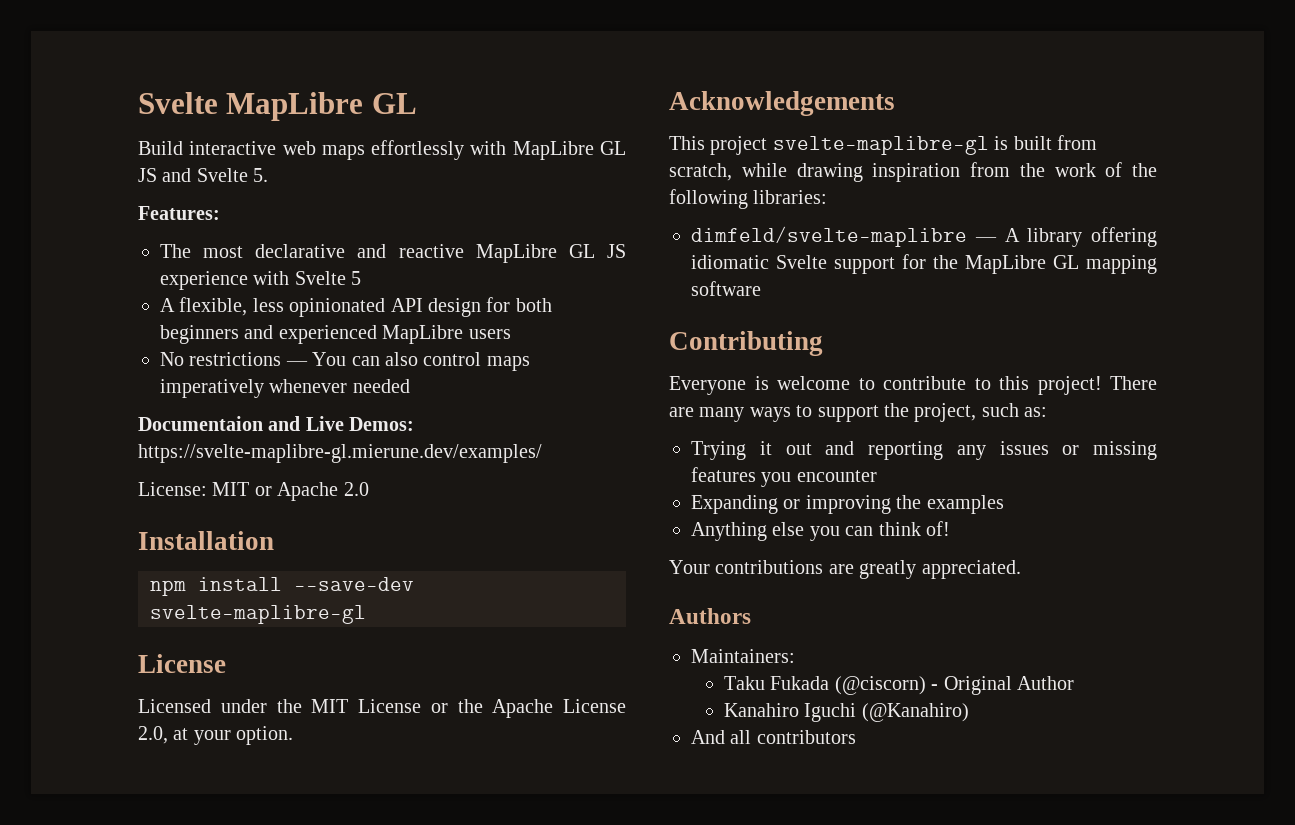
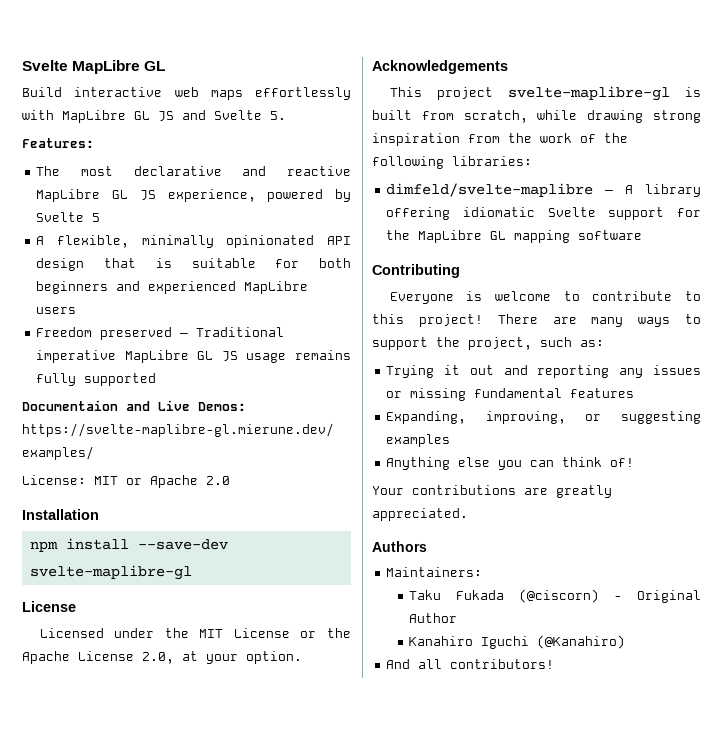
- The most declarative and reactive MapLibre GL JS experience with Svelte 5
+ The most declarative and reactive MapLibre GL JS experience, powered by Svelte 5
- A flexible, less opinionated API design for both beginners and experienced MapLibre users
+ A flexible, minimally opinionated API design that is suitable for both beginners and experienced MapLibre users
- No restrictions — You can also control maps imperatively whenever needed
+ Freedom preserved — Traditional imperative MapLibre GL JS usage remains fully supported
- This project svelte-maplibre-gl is built from scratch, while drawing inspiration from the work of the following libraries:
+ This project svelte-maplibre-gl is built from scratch, while drawing strong inspiration from the work of the following libraries:
- Trying it out and reporting any issues or missing features you encounter
- Expanding or improving the examples
+ Trying it out and reporting any issues or missing fundamental features
+ Expanding, improving, or suggesting examples
- And all contributors
+ And all contributors!

